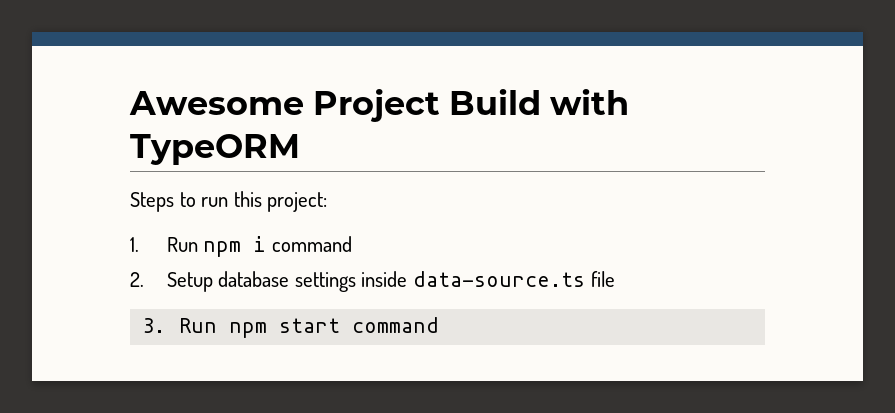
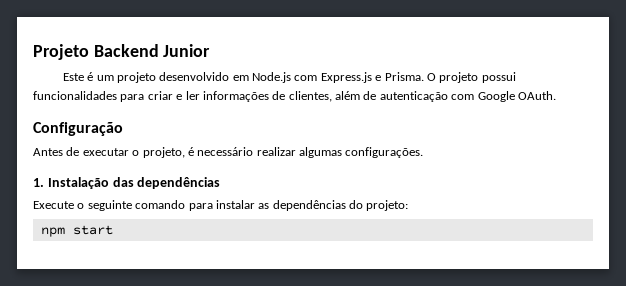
- Awesome Project Build with TypeORM
- Steps to run this project:
- 1. Run npm i command
- 2. Setup database settings inside data-source.ts file
- 3. Run npm start command
+ Projeto Backend Junior
+ Este é um projeto desenvolvido em Node.js com Express.js e Prisma. O projeto possui funcionalidades para criar e ler informações de clientes, além de autenticação com Google OAuth.
+ Configuração
+ Antes de executar o projeto, é necessário realizar algumas configurações.
+ 1. Instalação das dependências
+ Execute o seguinte comando para instalar as dependências do projeto:
+ npm start

